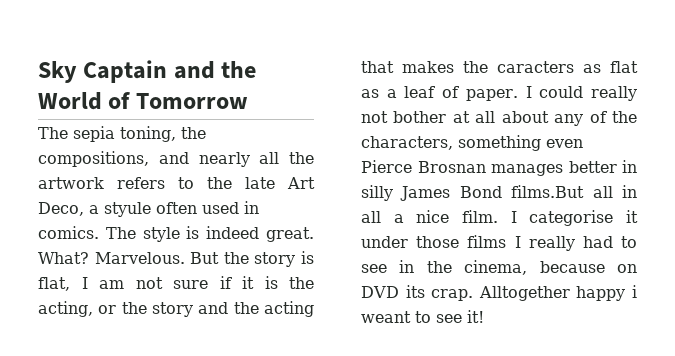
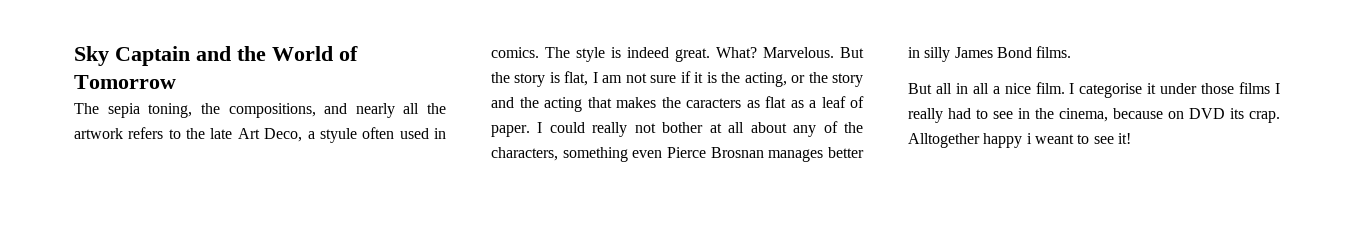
- I could really not bother at all about any of the characters, something even Pierce Brosnan manages better in silly James Bond films.But all in all a nice film.
+ I could really not bother at all about any of the characters, something even Pierce Brosnan manages better in silly James Bond films.
+ But all in all a nice film.

